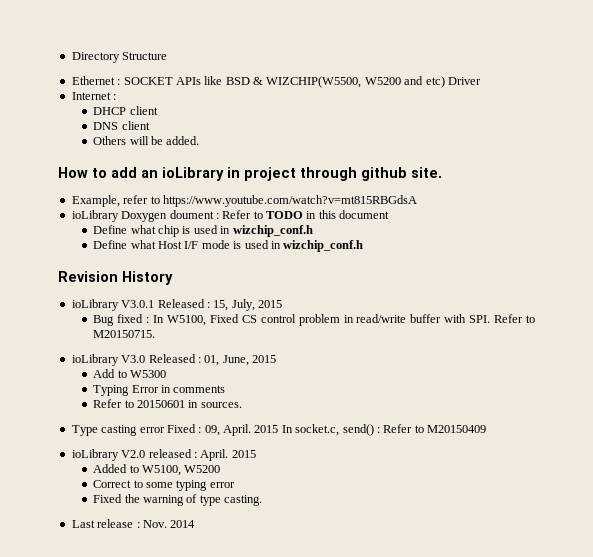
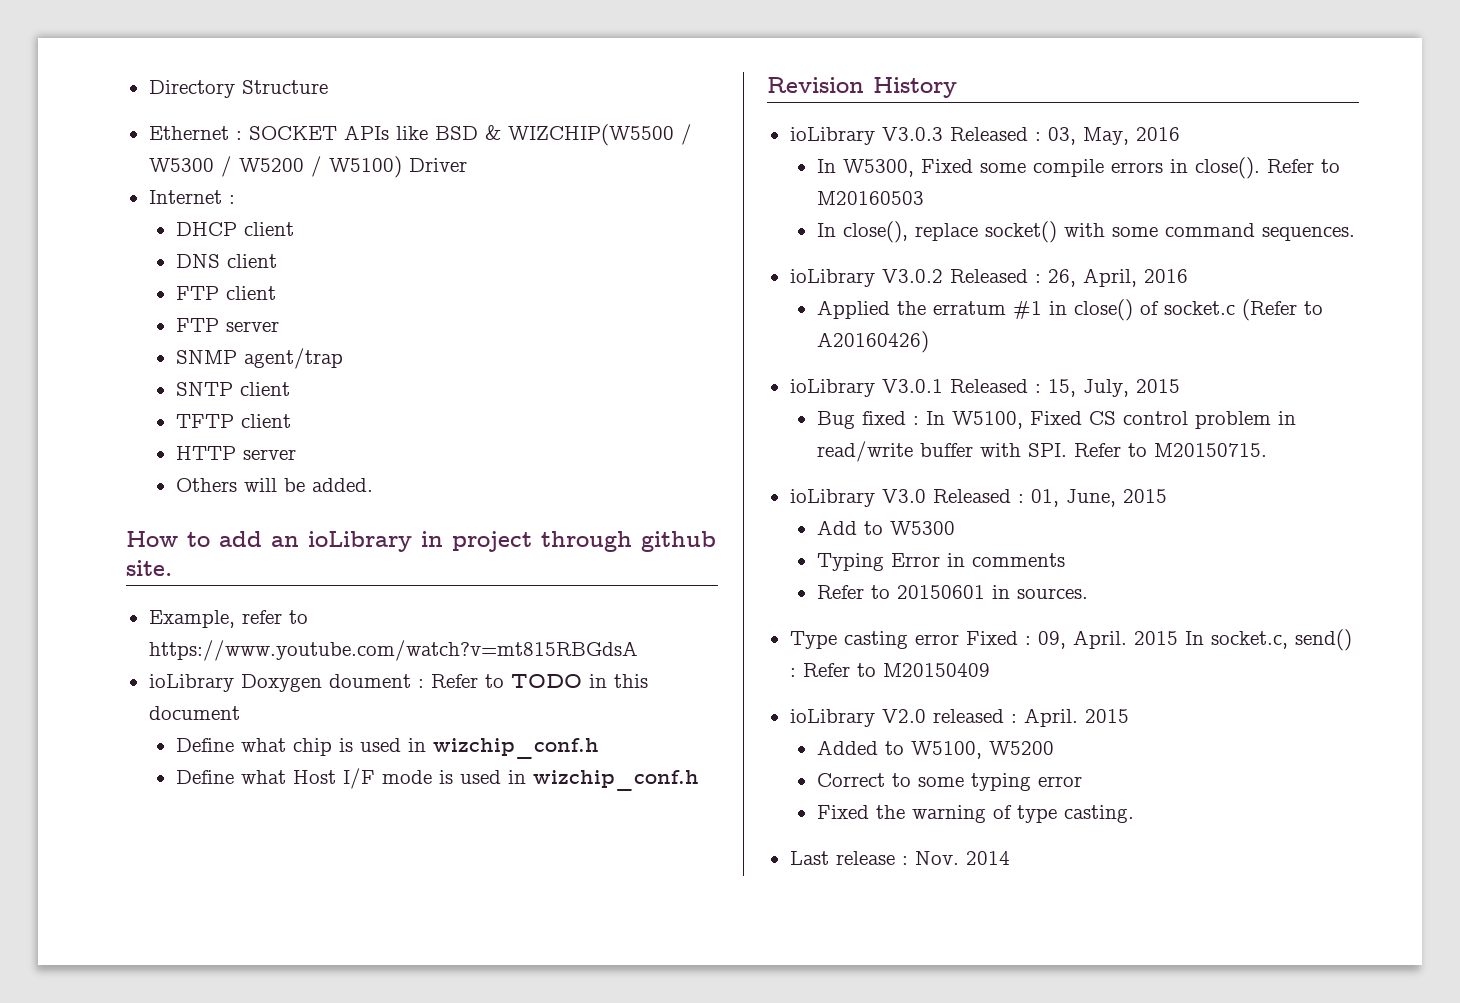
- Ethernet : SOCKET APIs like BSD & WIZCHIP(W5500, W5200 and etc) Driver
+ Ethernet : SOCKET APIs like BSD & WIZCHIP(W5500 / W5300 / W5200 / W5100) Driver
+ FTP client
+ FTP server
+ SNMP agent/trap
+ SNTP client
+ TFTP client
+ HTTP server
+ ioLibrary V3.0.3 Released : 03, May, 2016
+ In W5300, Fixed some compile errors in close(). Refer to M20160503
+ In close(), replace socket() with some command sequences.
+ ioLibrary V3.0.2 Released : 26, April, 2016
+ Applied the erratum #1 in close() of socket.c (Refer to A20160426)

